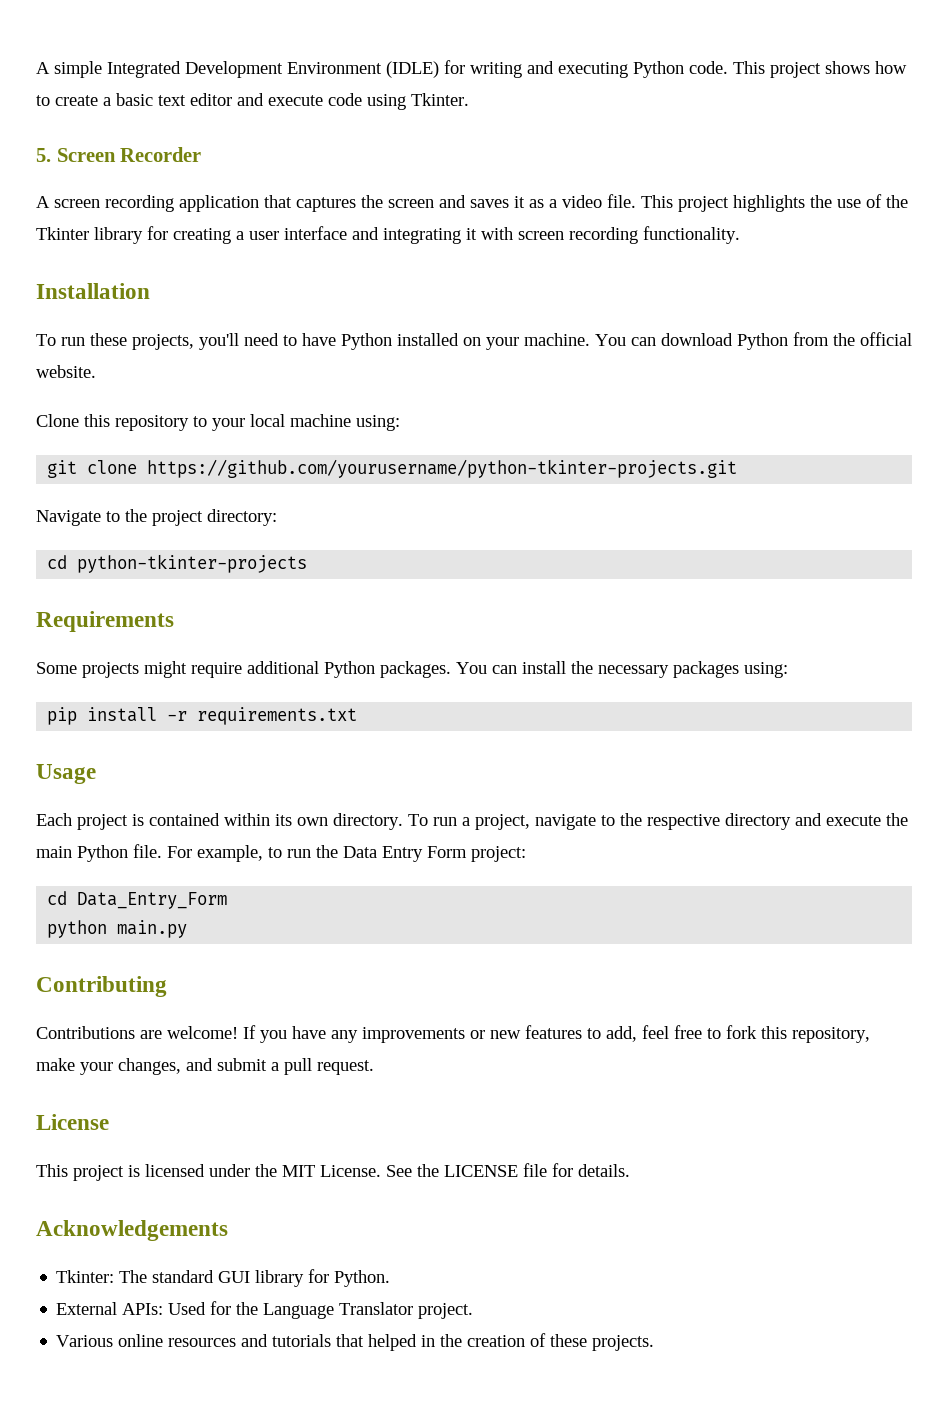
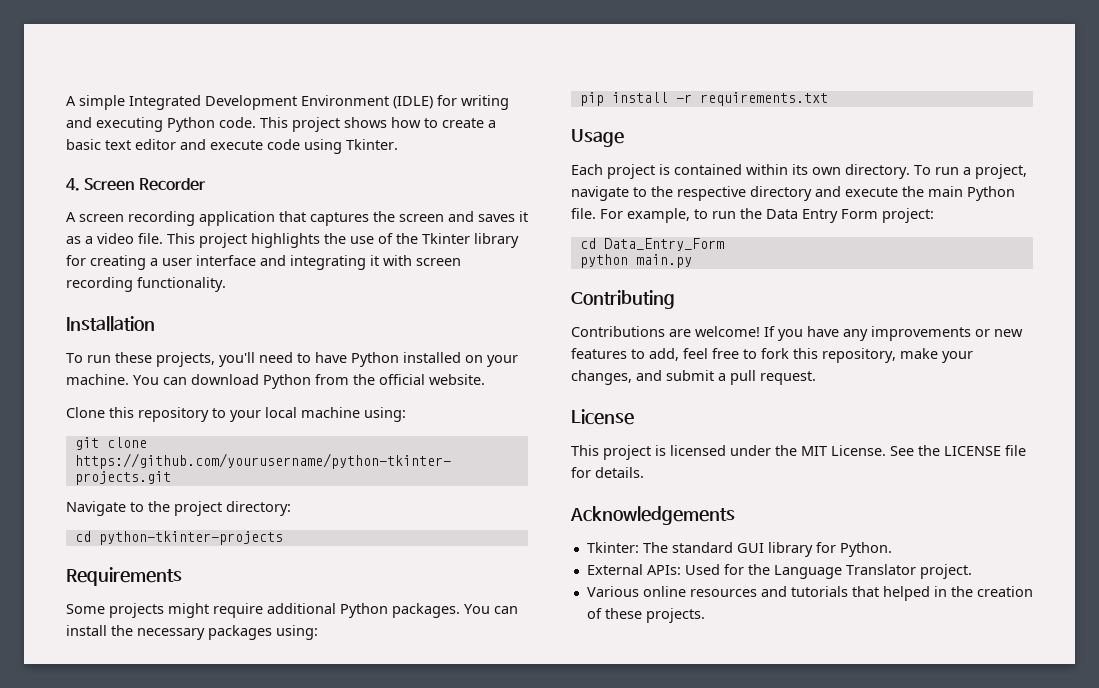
- 5. Screen Recorder
+ 4. Screen Recorder

